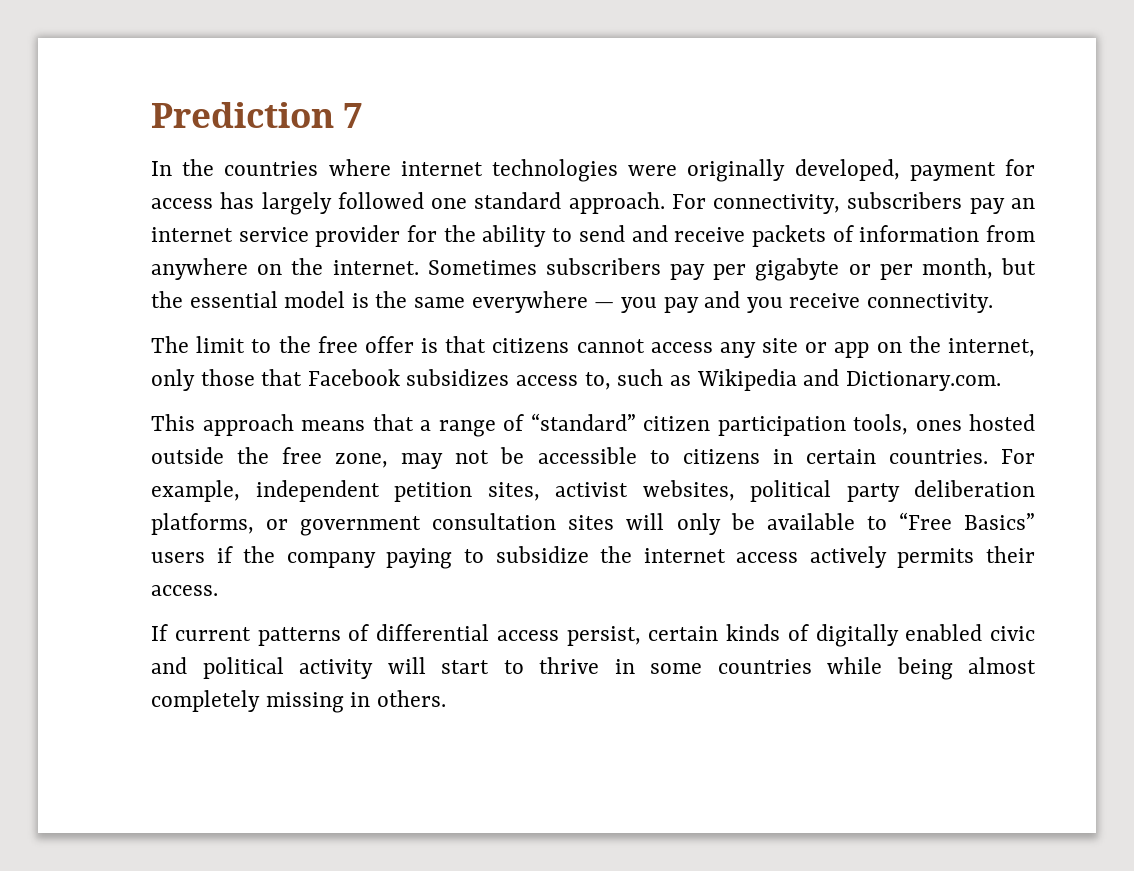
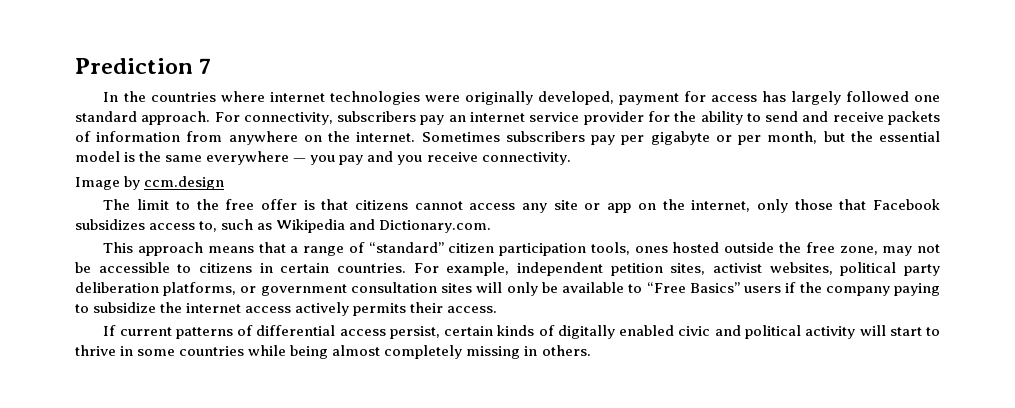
+ Image by ccm.design

